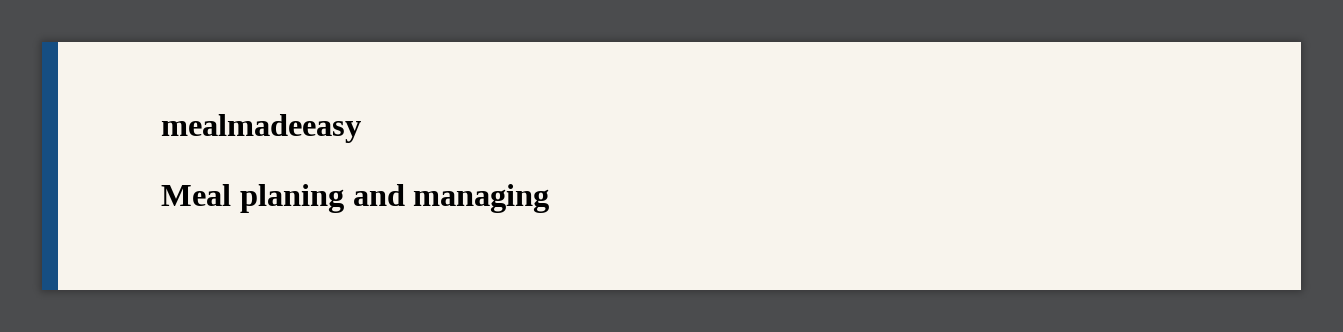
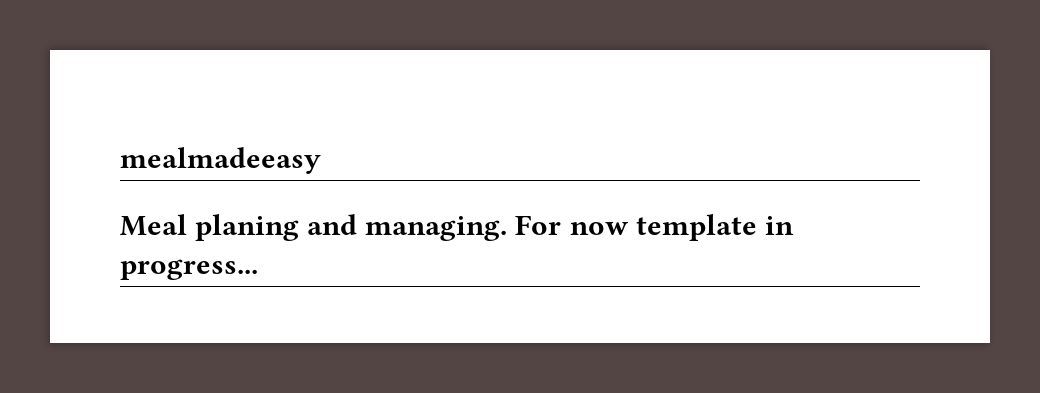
- Meal planing and managing
+ Meal planing and managing. For now template in progress...

